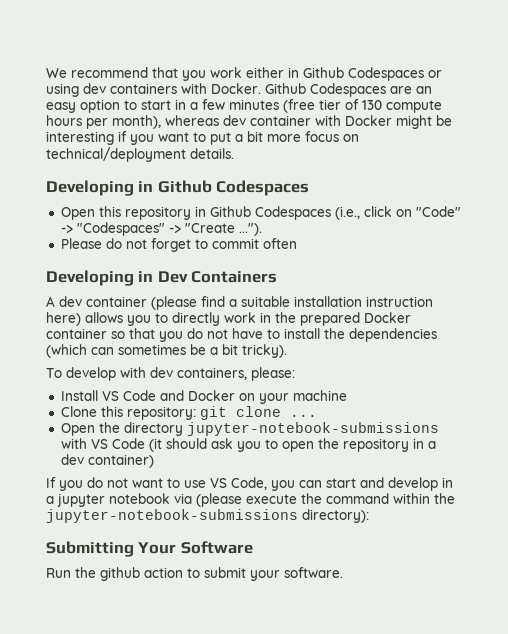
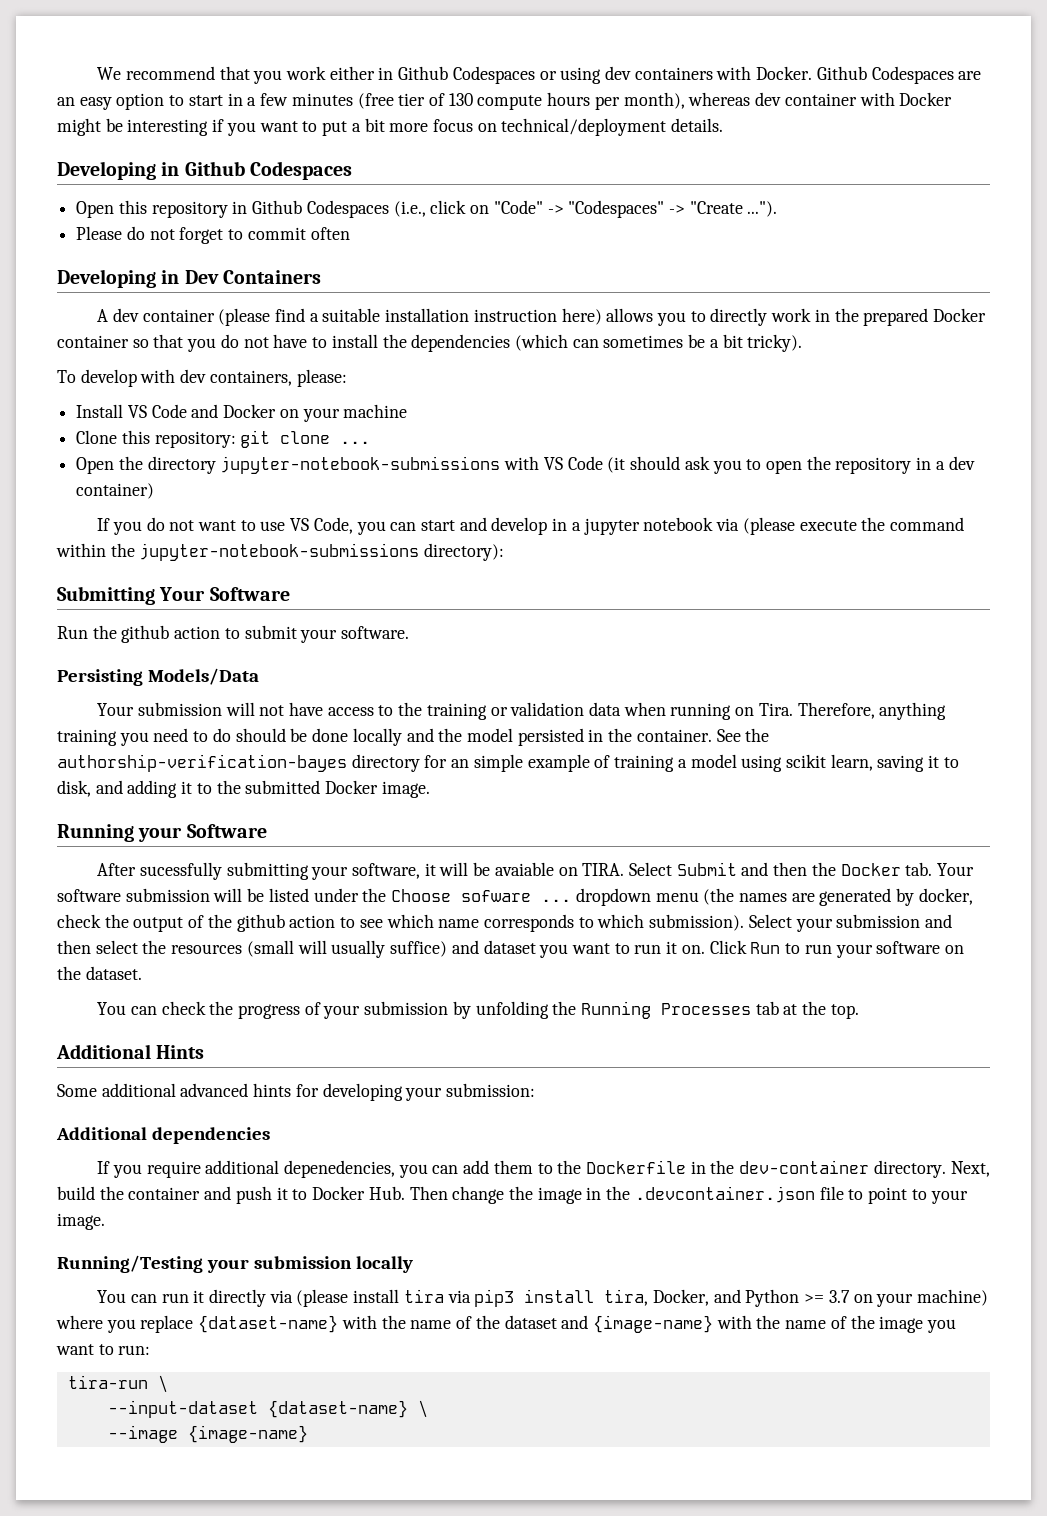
+ Persisting Models/Data
+ Your submission will not have access to the training or validation data when running on Tira. Therefore, anything training you need to do should be done locally and the model persisted in the container. See the authorship-verification-bayes directory for an simple example of training a model using scikit learn, saving it to disk, and adding it to the submitted Docker image.
+ Running your Software
+ After sucessfully submitting your software, it will be avaiable on TIRA. Select Submit and then the Docker tab. Your software submission will be listed under the Choose sofware ... dropdown menu (the names are generated by docker, check the output of the github action to see which name corresponds to which submission). Select your submission and then select the resources (small will usually suffice) and dataset you want to run it on. Click Run to run your software on the dataset.
+ You can check the progress of your submission by unfolding the Running Processes tab at the top.
+ Additional Hints
+ Some additional advanced hints for developing your submission:
+ Additional dependencies
+ If you require additional depenedencies, you can add them to the Dockerfile in the dev-container directory. Next, build the container and push it to Docker Hub. Then change the image in the .devcontainer.json file to point to your image.
+ Running/Testing your submission locally
+ You can run it directly via (please install tira via pip3 install tira, Docker, and Python >= 3.7 on your machine) where you replace {dataset-name} with the name of the dataset and {image-name} with the name of the image you want to run:
+ tira-run \
+ --input-dataset {dataset-name} \
+ --image {image-name}

